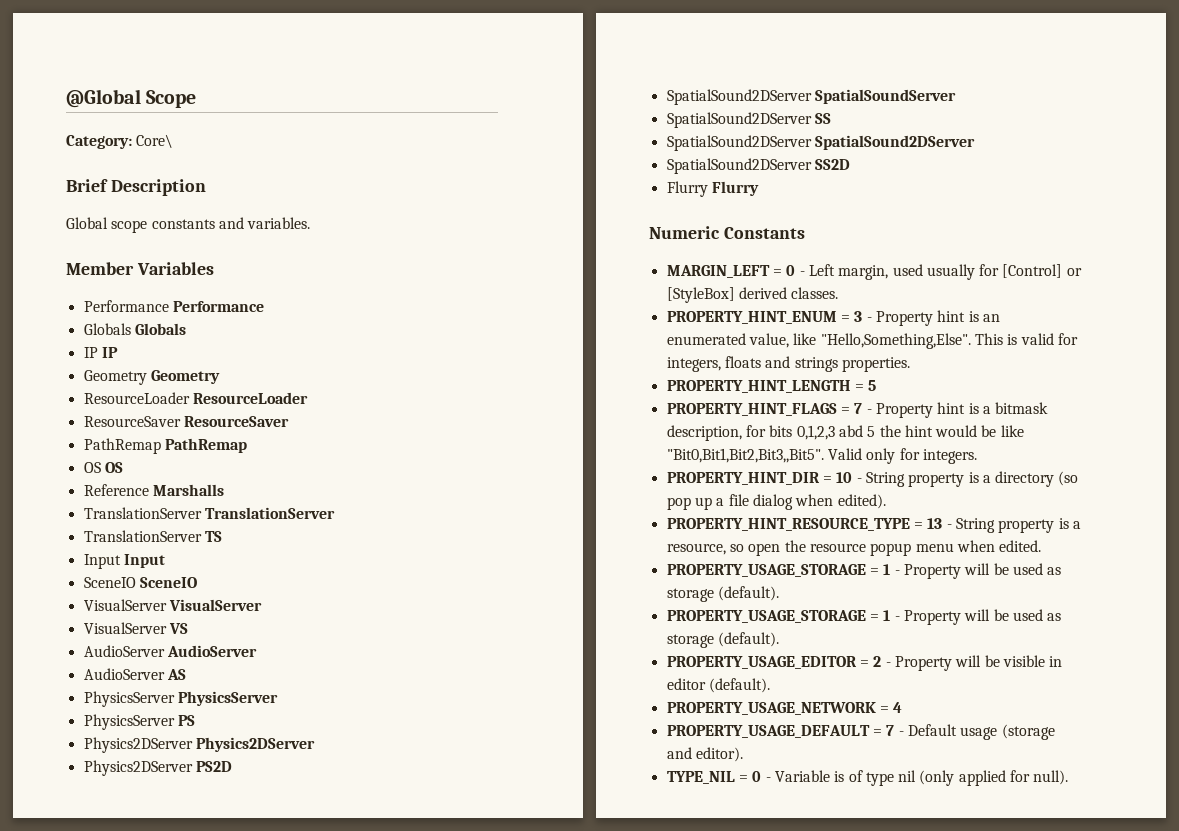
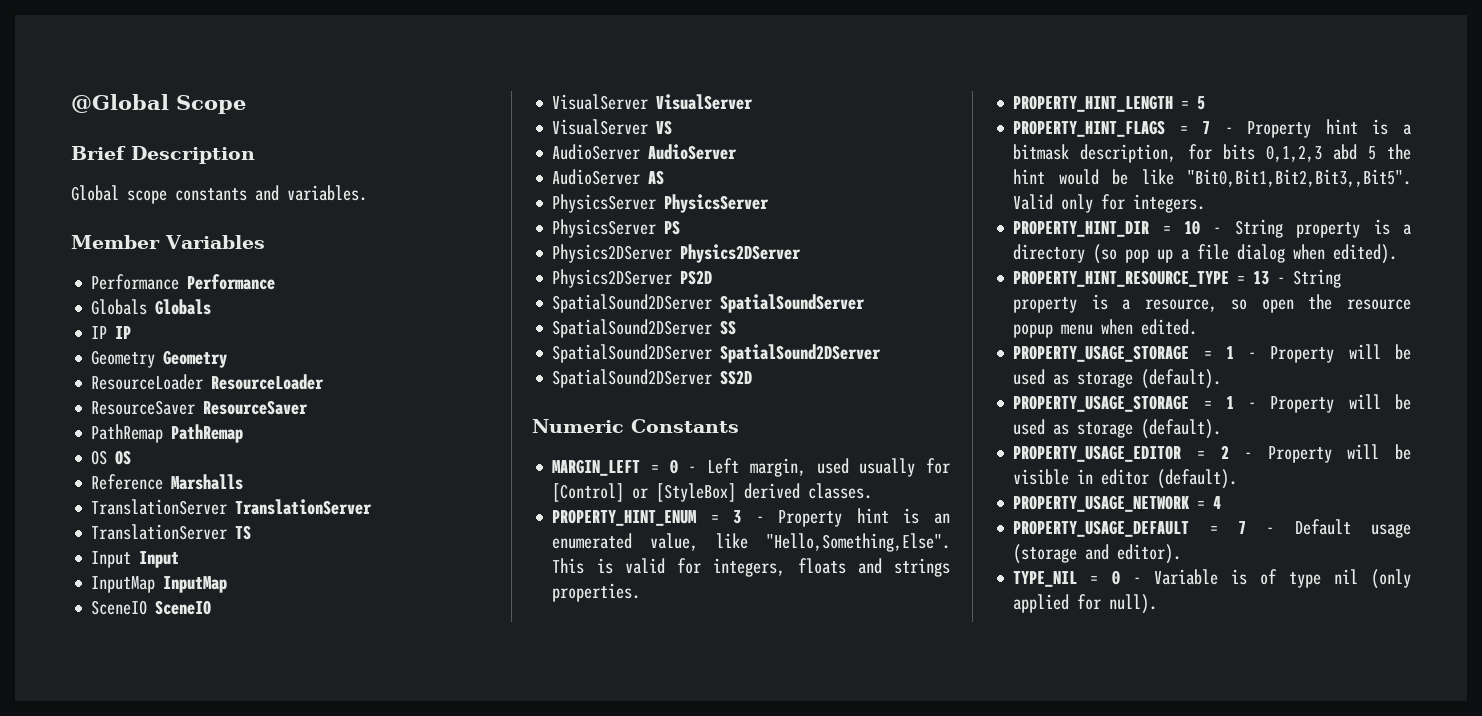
- Category: Core\
+ InputMap InputMap
- Flurry Flurry

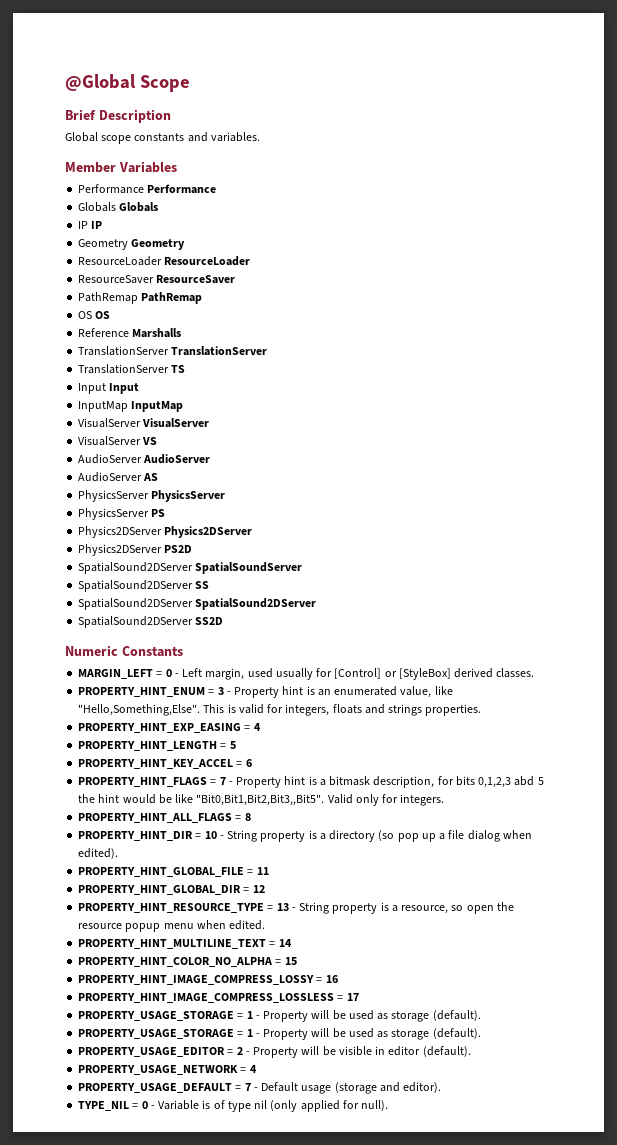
- SceneIO SceneIO
+ PROPERTY_HINT_EXP_EASING = 4
+ PROPERTY_HINT_KEY_ACCEL = 6
+ PROPERTY_HINT_ALL_FLAGS = 8
+ PROPERTY_HINT_GLOBAL_FILE = 11
+ PROPERTY_HINT_GLOBAL_DIR = 12
+ PROPERTY_HINT_MULTILINE_TEXT = 14
+ PROPERTY_HINT_COLOR_NO_ALPHA = 15
+ PROPERTY_HINT_IMAGE_COMPRESS_LOSSY = 16
+ PROPERTY_HINT_IMAGE_COMPRESS_LOSSLESS = 17

